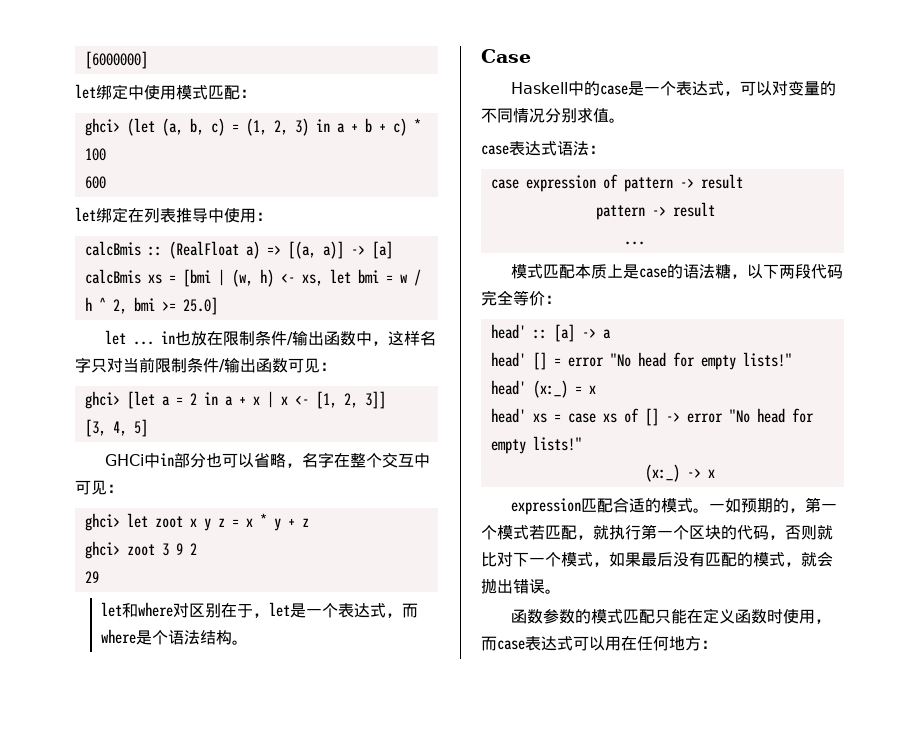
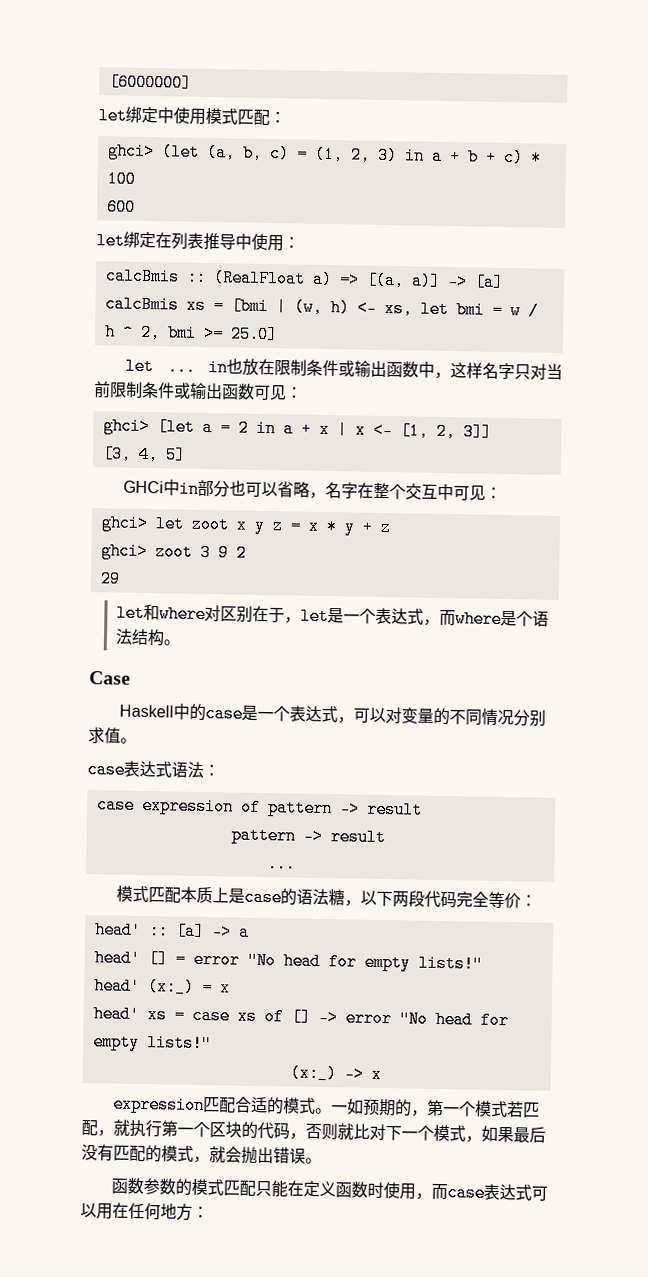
- let ... in也放在限制条件/输出函数中，这样名字只对当前限制条件/输出函数可见：
+ let ... in也放在限制条件或输出函数中，这样名字只对当前限制条件或输出函数可见：

